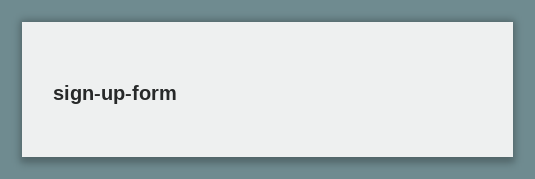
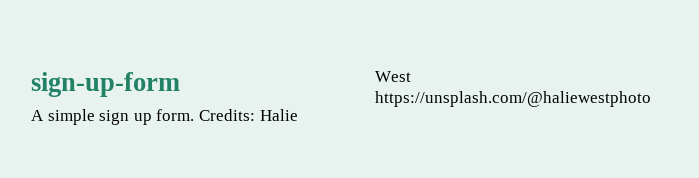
+ A simple sign up form. Credits: Halie West https://unsplash.com/@haliewestphoto

